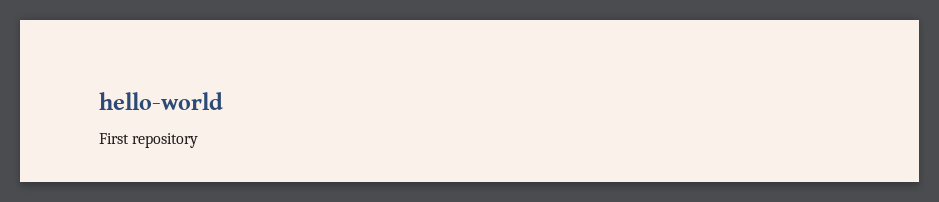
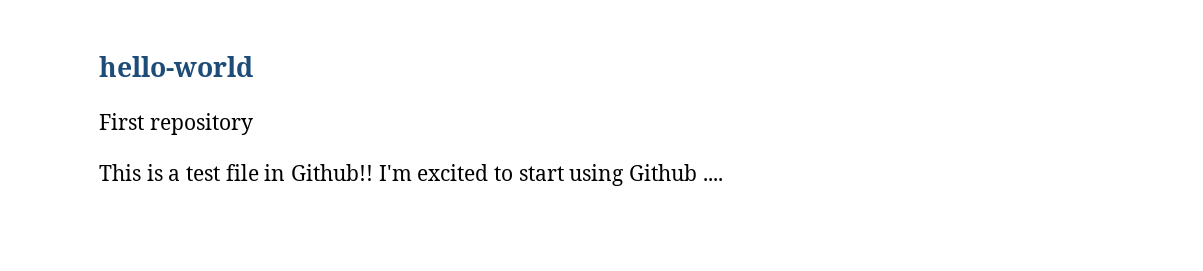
+ This is a test file in Github!! I'm excited to start using Github ....

